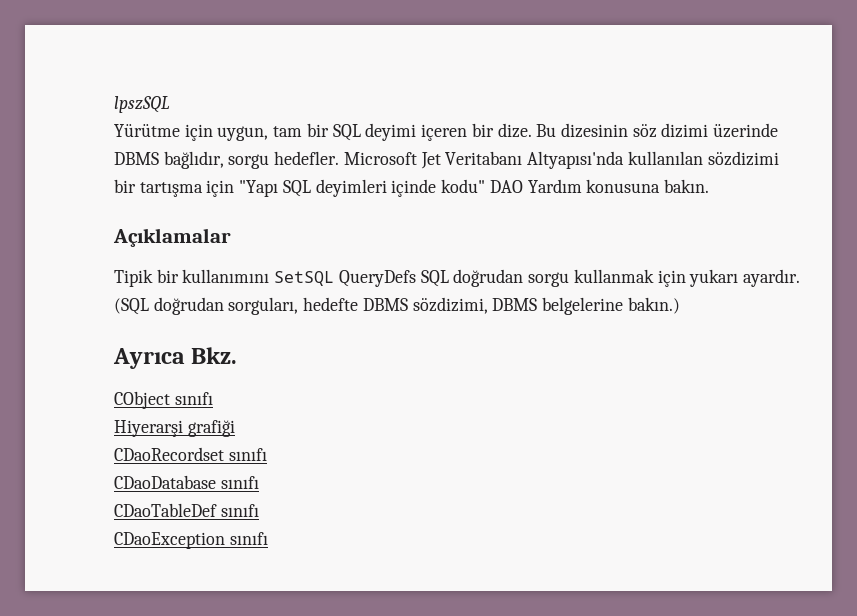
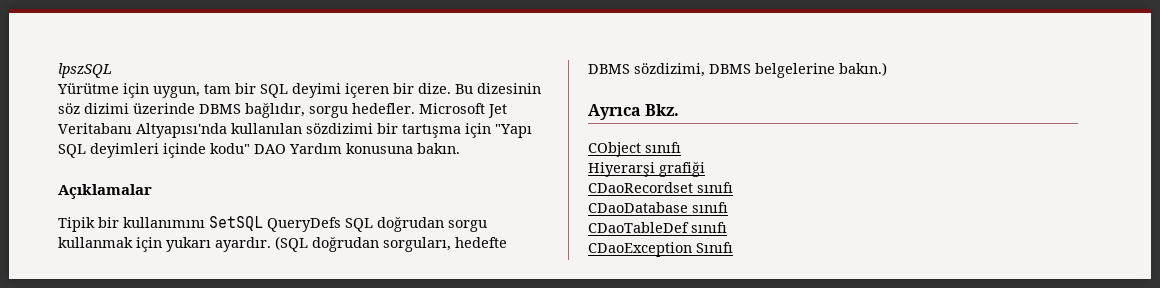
- CDaoException sınıfı
+ CDaoException Sınıfı

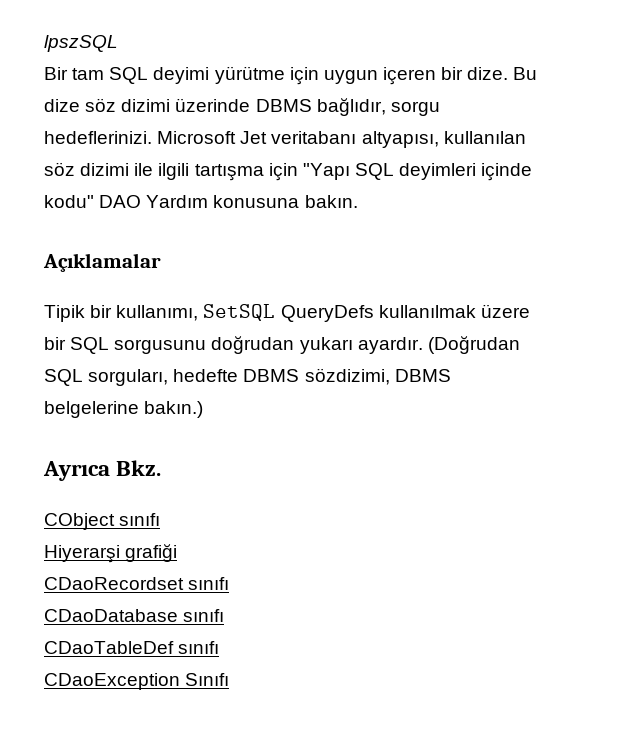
- Yürütme için uygun, tam bir SQL deyimi içeren bir dize.
+ Bir tam SQL deyimi yürütme için uygun içeren bir dize.
- Bu dizesinin söz dizimi üzerinde DBMS bağlıdır, sorgu hedefler.
+ Bu dize söz dizimi üzerinde DBMS bağlıdır, sorgu hedeflerinizi.
- Microsoft Jet Veritabanı Altyapısı'nda kullanılan sözdizimi bir tartışma için "Yapı SQL deyimleri içinde kodu" DAO Yardım konusuna bakın.
+ Microsoft Jet veritabanı altyapısı, kullanılan söz dizimi ile ilgili tartışma için "Yapı SQL deyimleri içinde kodu" DAO Yardım konusuna bakın.
- Tipik bir kullanımını SetSQL QueryDefs SQL doğrudan sorgu kullanmak için yukarı ayardır. (SQL doğrudan sorguları, hedefte DBMS sözdizimi, DBMS belgelerine bakın.)
+ Tipik bir kullanımı, SetSQL QueryDefs kullanılmak üzere bir SQL sorgusunu doğrudan yukarı ayardır. (Doğrudan SQL sorguları, hedefte DBMS sözdizimi, DBMS belgelerine bakın.)

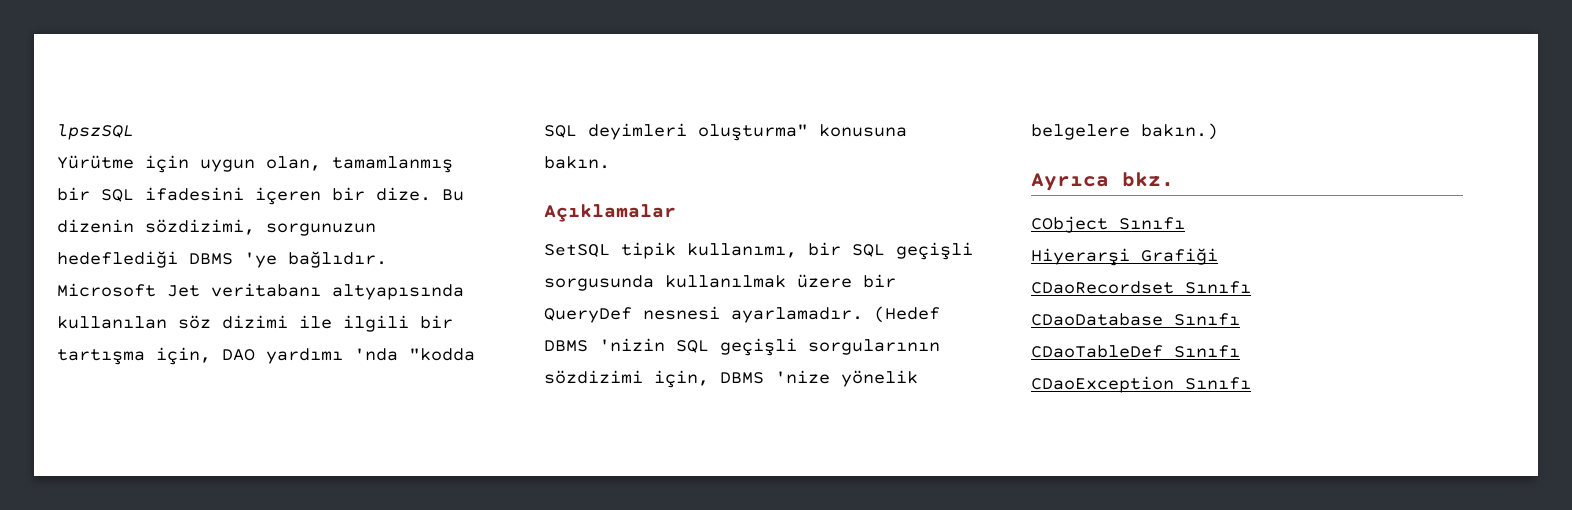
- Bir tam SQL deyimi yürütme için uygun içeren bir dize. Bu dize söz dizimi üzerinde DBMS bağlıdır, sorgu hedeflerinizi.
+ Yürütme için uygun olan, tamamlanmış bir SQL ifadesini içeren bir dize. Bu dizenin sözdizimi, sorgunuzun hedeflediği DBMS 'ye bağlıdır.
- Microsoft Jet veritabanı altyapısı, kullanılan söz dizimi ile ilgili tartışma için "Yapı SQL deyimleri içinde kodu" DAO Yardım konusuna bakın.
+ Microsoft Jet veritabanı altyapısında kullanılan söz dizimi ile ilgili bir tartışma için, DAO yardımı 'nda "kodda SQL deyimleri oluşturma" konusuna bakın.
  Açıklamalar
- Tipik bir kullanımı, SetSQL QueryDefs kullanılmak üzere bir SQL sorgusunu doğrudan yukarı ayardır. (Doğrudan SQL sorguları, hedefte DBMS sözdizimi, DBMS belgelerine bakın.)
+ SetSQL tipik kullanımı, bir SQL geçişli sorgusunda kullanılmak üzere bir QueryDef nesnesi ayarlamadır. (Hedef DBMS 'nizin SQL geçişli sorgularının sözdizimi için, DBMS 'nize yönelik belgelere bakın.)
- Ayrıca Bkz.
+ Ayrıca bkz.
- CObject sınıfı
+ CObject Sınıfı
- Hiyerarşi grafiği
+ Hiyerarşi Grafiği
- CDaoRecordset sınıfı
+ CDaoRecordset Sınıfı
- CDaoDatabase sınıfı
+ CDaoDatabase Sınıfı
- CDaoTableDef sınıfı
+ CDaoTableDef Sınıfı

